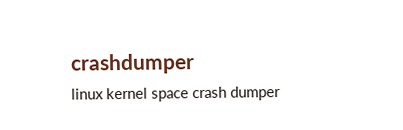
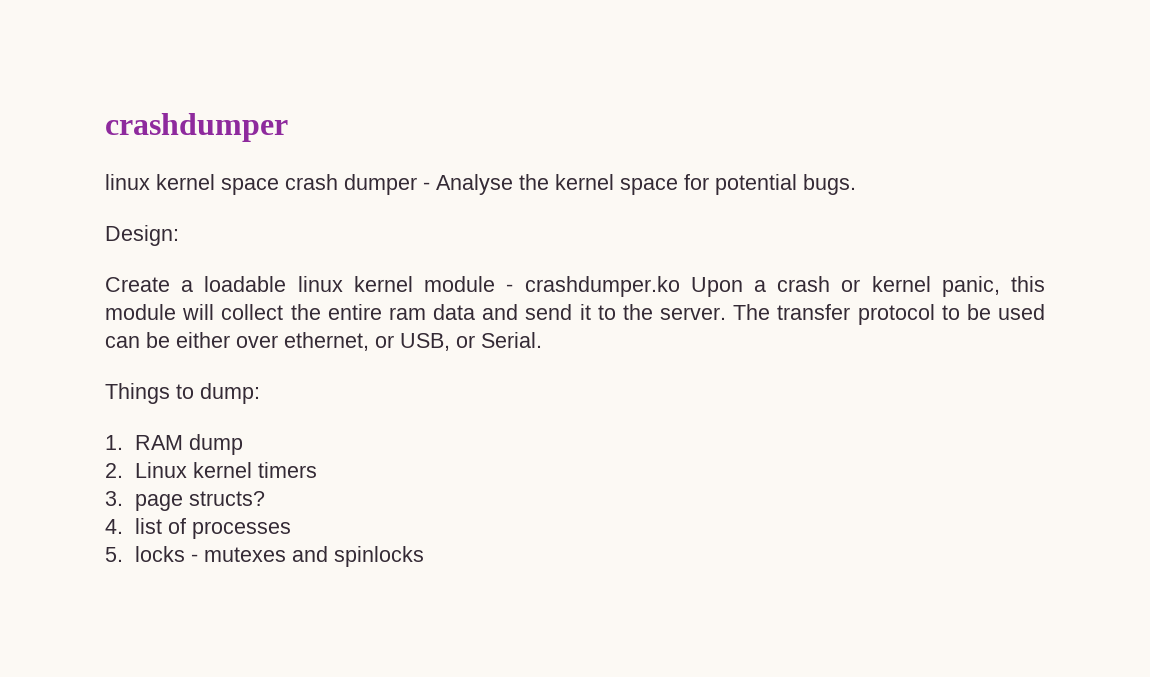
- linux kernel space crash dumper
+ linux kernel space crash dumper - Analyse the kernel space for potential bugs.
+ Design:
+ Create a loadable linux kernel module - crashdumper.ko Upon a crash or kernel panic, this module will collect the entire ram data and send it to the server. The transfer protocol to be used can be either over ethernet, or USB, or Serial.
+ Things to dump:
+ 1. RAM dump
+ 2. Linux kernel timers
+ 3. page structs?
+ 4. list of processes
+ 5. locks - mutexes and spinlocks

